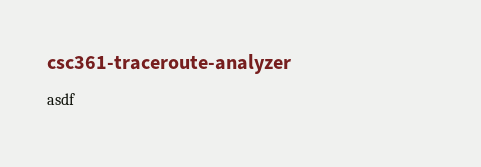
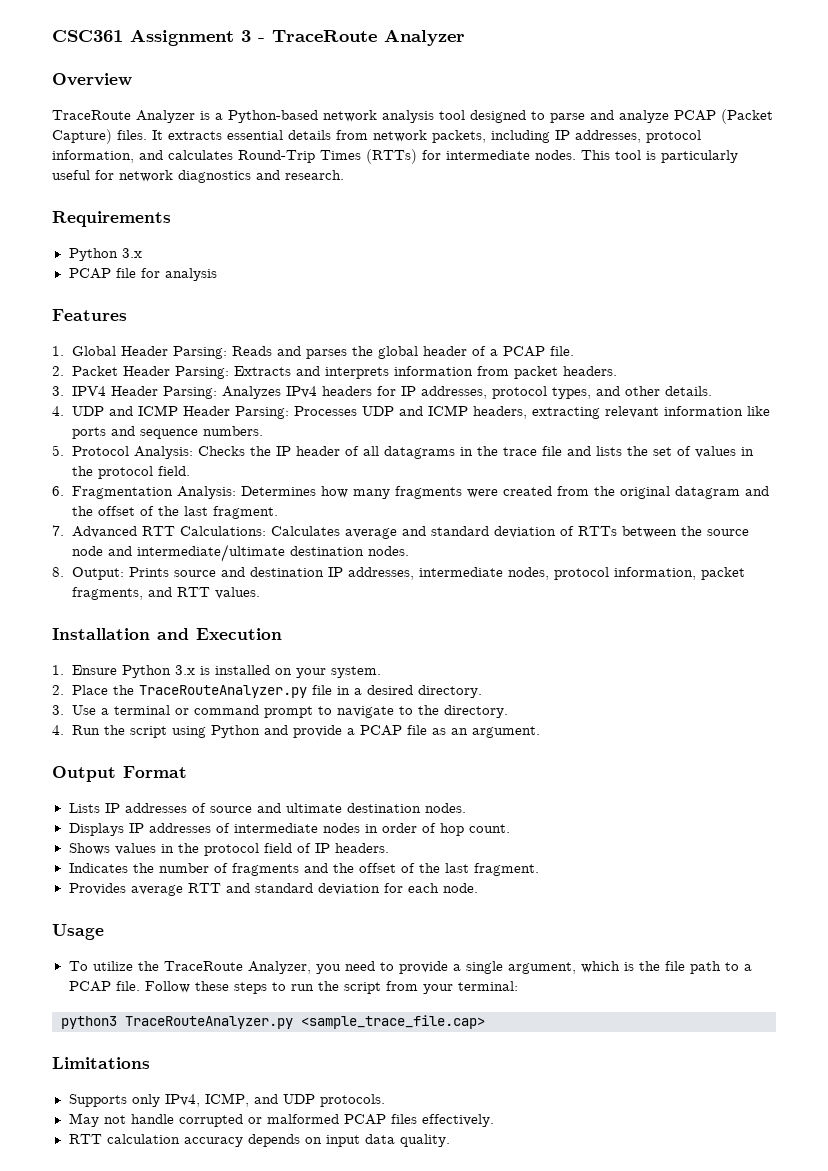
- csc361-traceroute-analyzer
- asdf
+ CSC361 Assignment 3 - TraceRoute Analyzer
+ Overview
+ TraceRoute Analyzer is a Python-based network analysis tool designed to parse and analyze PCAP (Packet Capture) files. It extracts essential details from network packets, including IP addresses, protocol information, and calculates Round-Trip Times (RTTs) for intermediate nodes. This tool is particularly useful for network diagnostics and research.
+ Requirements
+ Python 3.x
+ PCAP file for analysis
+ Features
+ 1. Global Header Parsing: Reads and parses the global header of a PCAP file.
+ 2. Packet Header Parsing: Extracts and interprets information from packet headers.
+ 3. IPV4 Header Parsing: Analyzes IPv4 headers for IP addresses, protocol types, and other details.
+ 4. UDP and ICMP Header Parsing: Processes UDP and ICMP headers, extracting relevant information like ports and sequence numbers.
+ 5. Protocol Analysis: Checks the IP header of all datagrams in the trace file and lists the set of values in the protocol field.
+ 6. Fragmentation Analysis: Determines how many fragments were created from the original datagram and the offset of the last fragment.
+ 7. Advanced RTT Calculations: Calculates average and standard deviation of RTTs between the source node and intermediate/ultimate destination nodes.
+ 8. Output: Prints source and destination IP addresses, intermediate nodes, protocol information, packet fragments, and RTT values.
+ Installation and Execution
+ 1. Ensure Python 3.x is installed on your system.
+ 2. Place the TraceRouteAnalyzer.py file in a desired directory.
+ 3. Use a terminal or command prompt to navigate to the directory.
+ 4. Run the script using Python and provide a PCAP file as an argument.
+ Output Format
+ Lists IP addresses of source and ultimate destination nodes.
+ Displays IP addresses of intermediate nodes in order of hop count.
+ Shows values in the protocol field of IP headers.
+ Indicates the number of fragments and the offset of the last fragment.
+ Provides average RTT and standard deviation for each node.
+ Usage
+ To utilize the TraceRoute Analyzer, you need to provide a single argument, which is the file path to a PCAP file. Follow these steps to run the script from your terminal:
+ python3 TraceRouteAnalyzer.py <sample_trace_file.cap>
+ Limitations
+ Supports only IPv4, ICMP, and UDP protocols.
+ May not handle corrupted or malformed PCAP files effectively.
+ RTT calculation accuracy depends on input data quality.

